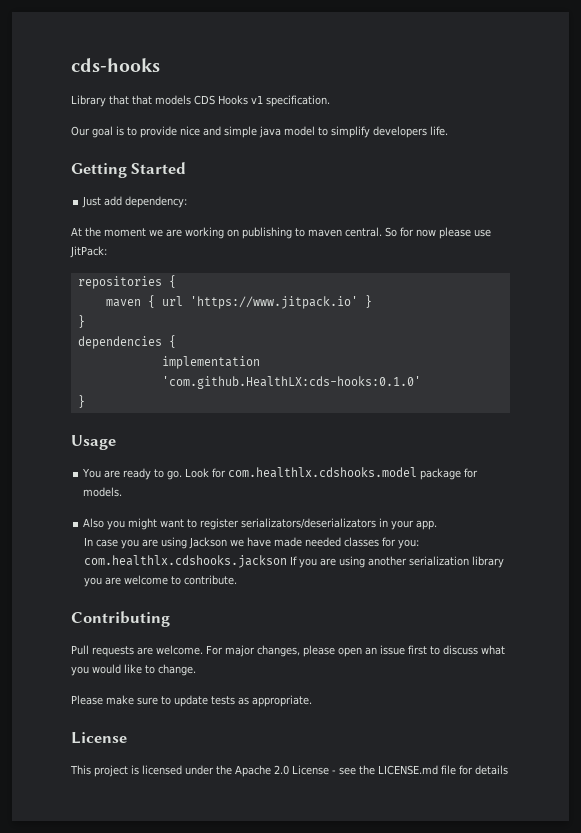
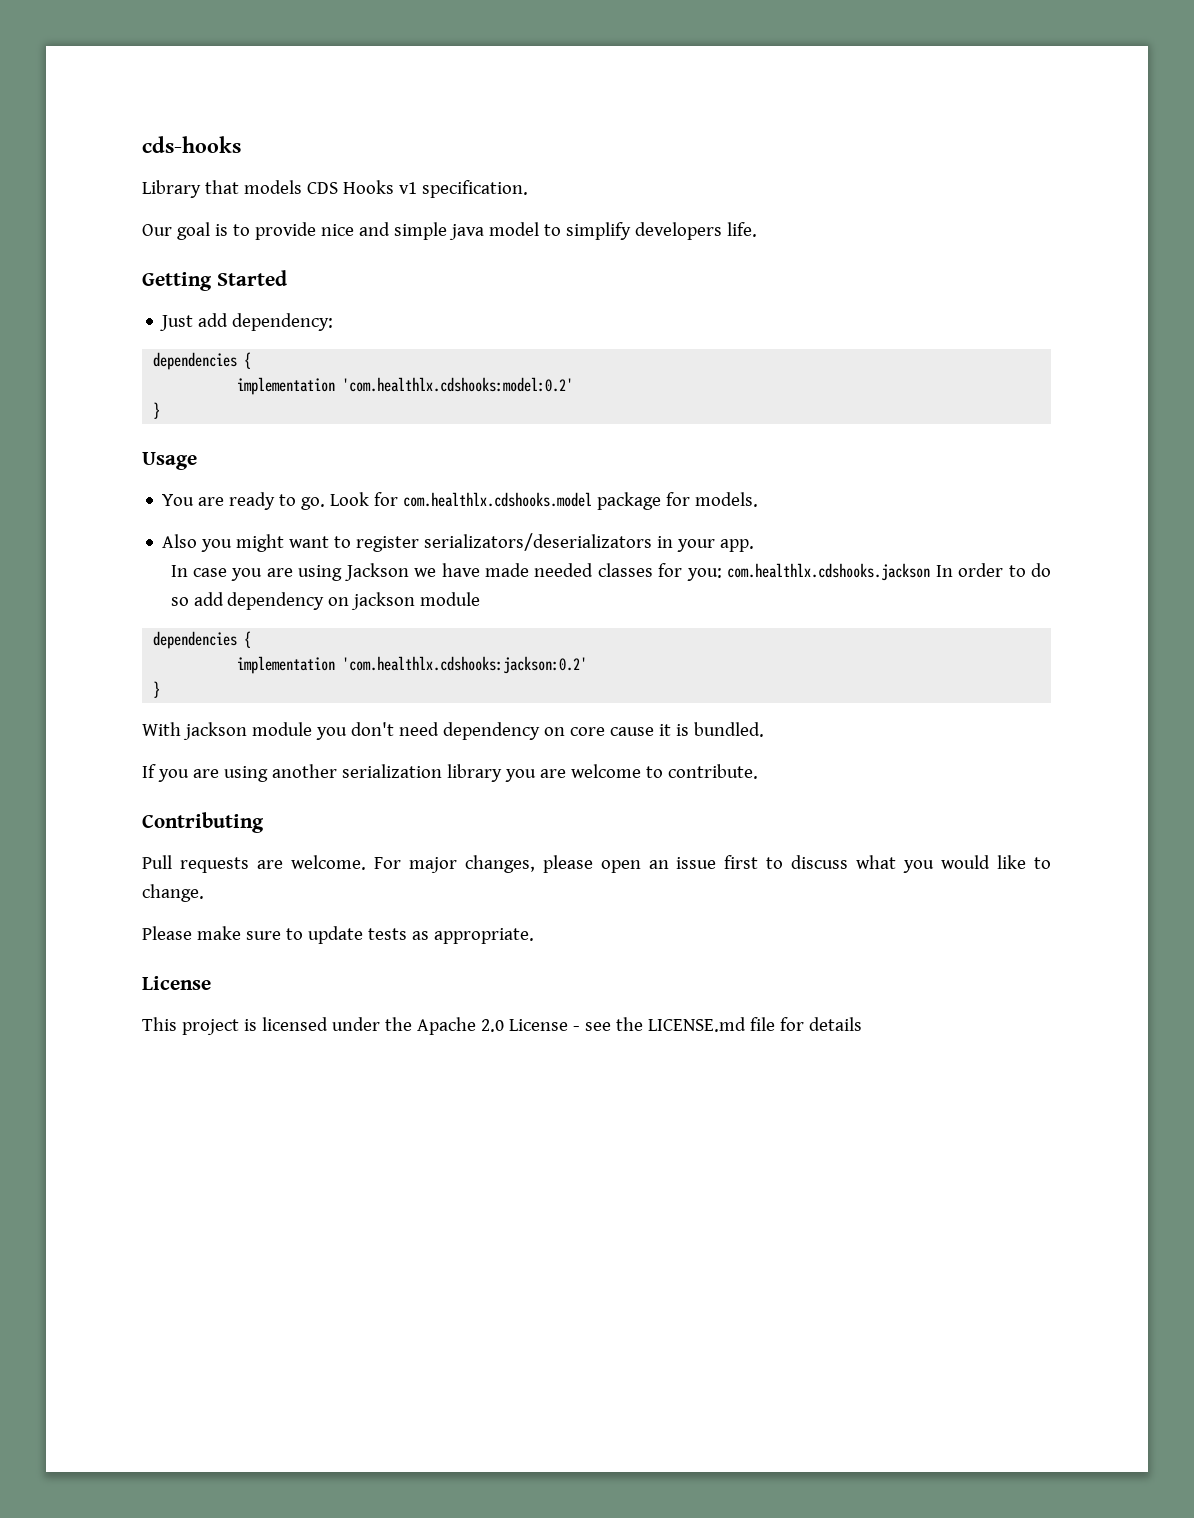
- Library that that models CDS Hooks v1 specification.
+ Library that models CDS Hooks v1 specification.
  Just add dependency:
- At the moment we are working on publishing to maven central. So for now please use JitPack:
- repositories {
- maven { url 'https://www.jitpack.io' }
- }
  dependencies {
- implementation 'com.github.HealthLX:cds-hooks:0.1.0'
+ implementation 'com.healthlx.cdshooks:model:0.2'
- In case you are using Jackson we have made needed classes for you: com.healthlx.cdshooks.jackson If you are using another serialization library you are welcome to contribute.
+ In case you are using Jackson we have made needed classes for you: com.healthlx.cdshooks.jackson In order to do so add dependency on jackson module
+ dependencies {
+ implementation 'com.healthlx.cdshooks:jackson:0.2'
+ }
+ With jackson module you don't need dependency on core cause it is bundled.
+ If you are using another serialization library you are welcome to contribute.

